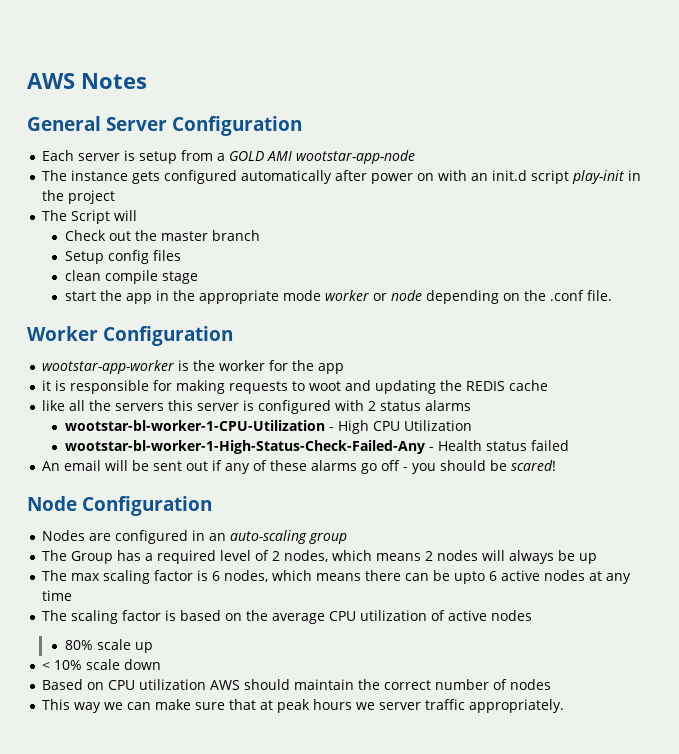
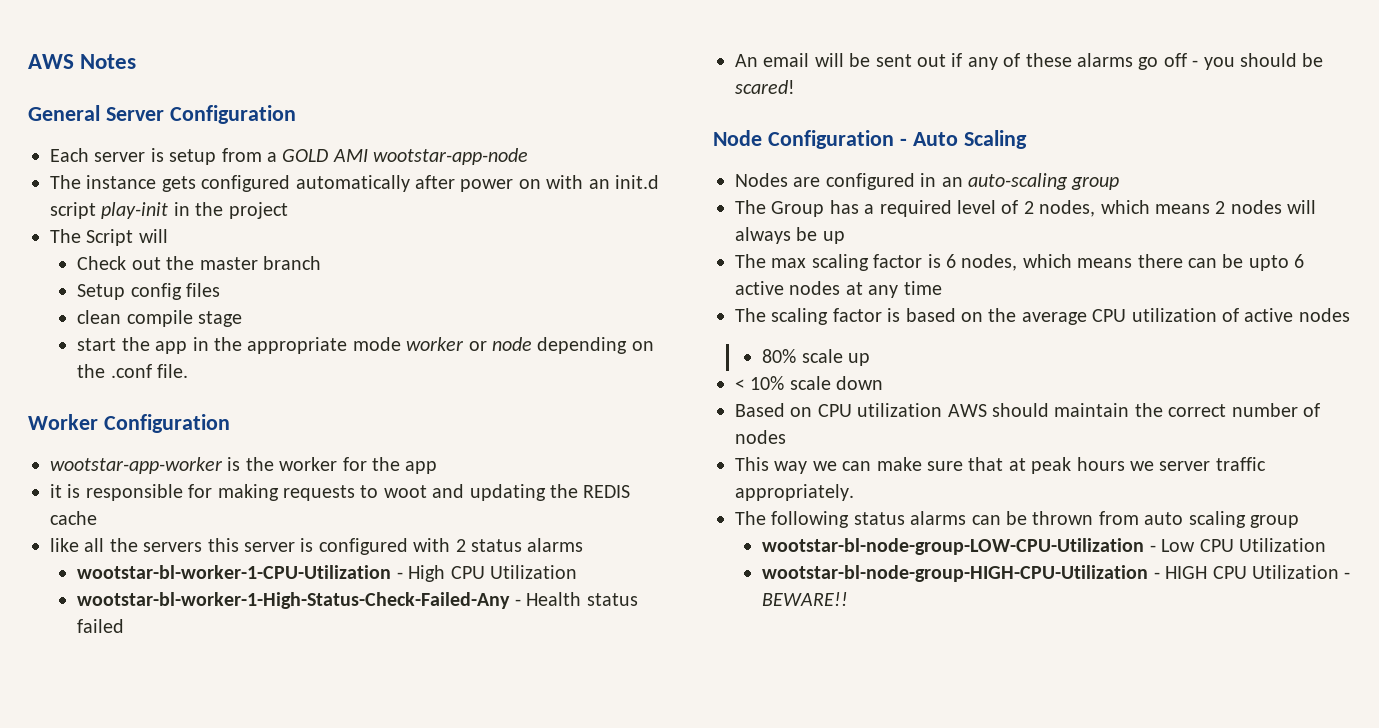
- Node Configuration
+ Node Configuration - Auto Scaling
+ The following status alarms can be thrown from auto scaling group
+ wootstar-bl-node-group-LOW-CPU-Utilization - Low CPU Utilization
+ wootstar-bl-node-group-HIGH-CPU-Utilization - HIGH CPU Utilization - BEWARE!!

